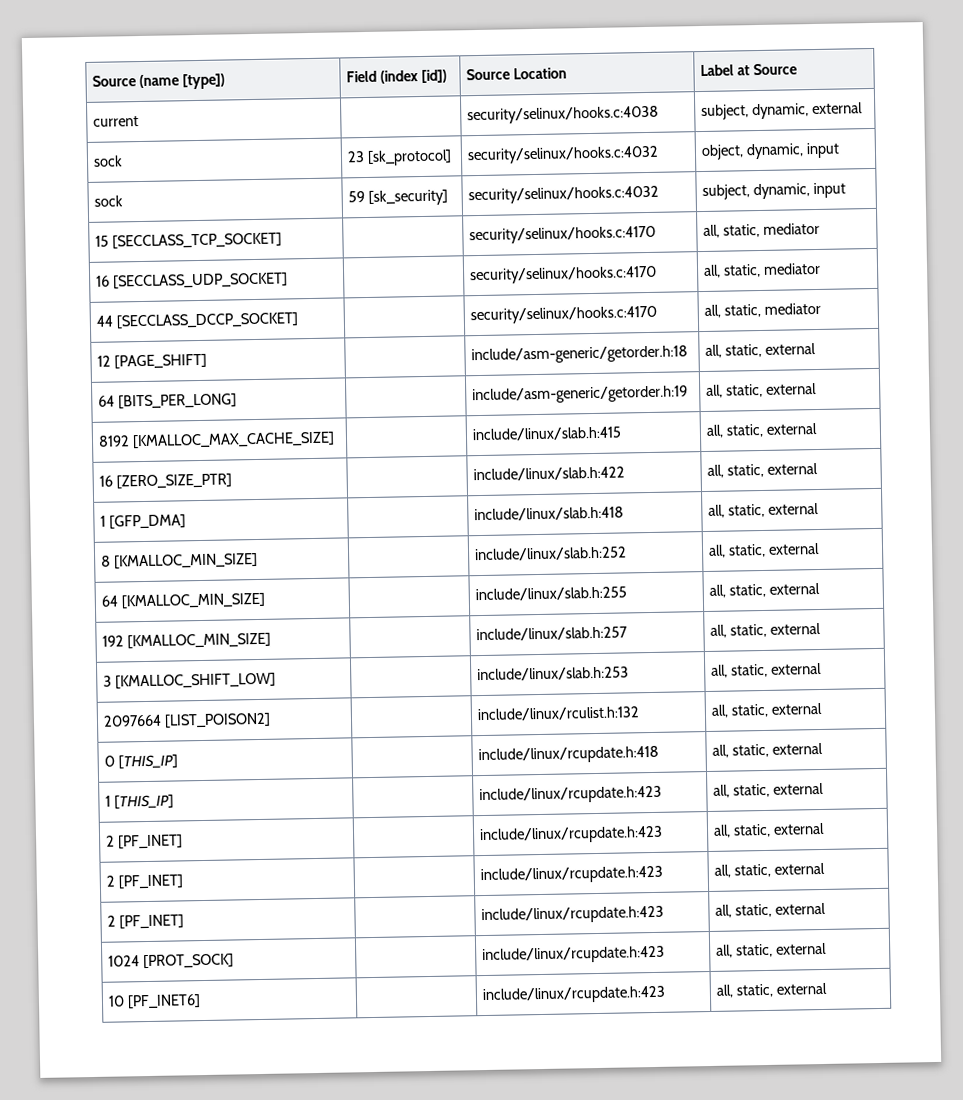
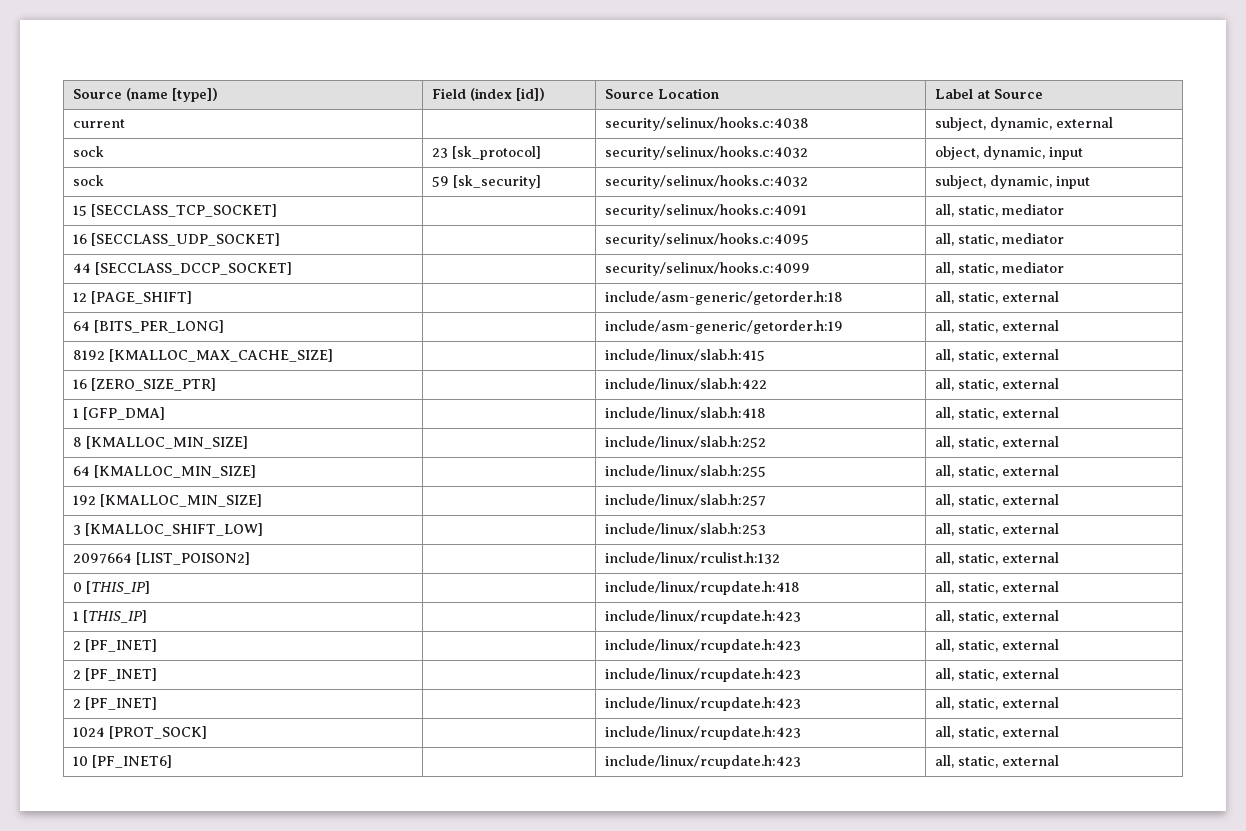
- 15 [SECCLASS_TCP_SOCKET] | | security/selinux/hooks.c:4170 | all, static, mediator
+ 15 [SECCLASS_TCP_SOCKET] | | security/selinux/hooks.c:4091 | all, static, mediator
- 16 [SECCLASS_UDP_SOCKET] | | security/selinux/hooks.c:4170 | all, static, mediator
+ 16 [SECCLASS_UDP_SOCKET] | | security/selinux/hooks.c:4095 | all, static, mediator
- 44 [SECCLASS_DCCP_SOCKET] | | security/selinux/hooks.c:4170 | all, static, mediator
+ 44 [SECCLASS_DCCP_SOCKET] | | security/selinux/hooks.c:4099 | all, static, mediator

